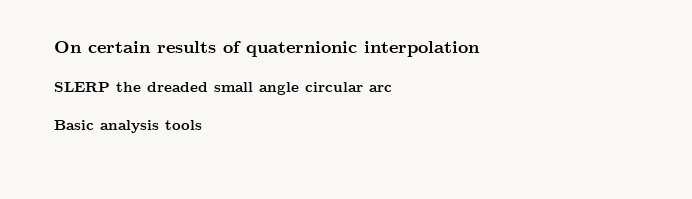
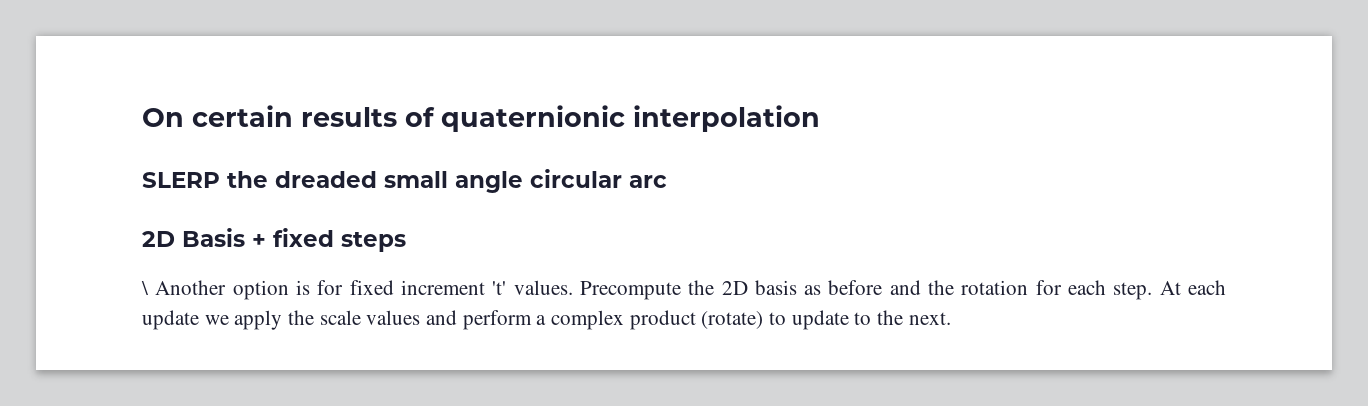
- Basic analysis tools
+ 2D Basis + fixed steps
+ \ Another option is for fixed increment 't' values. Precompute the 2D basis as before and the rotation for each step. At each update we apply the scale values and perform a complex product (rotate) to update to the next.

